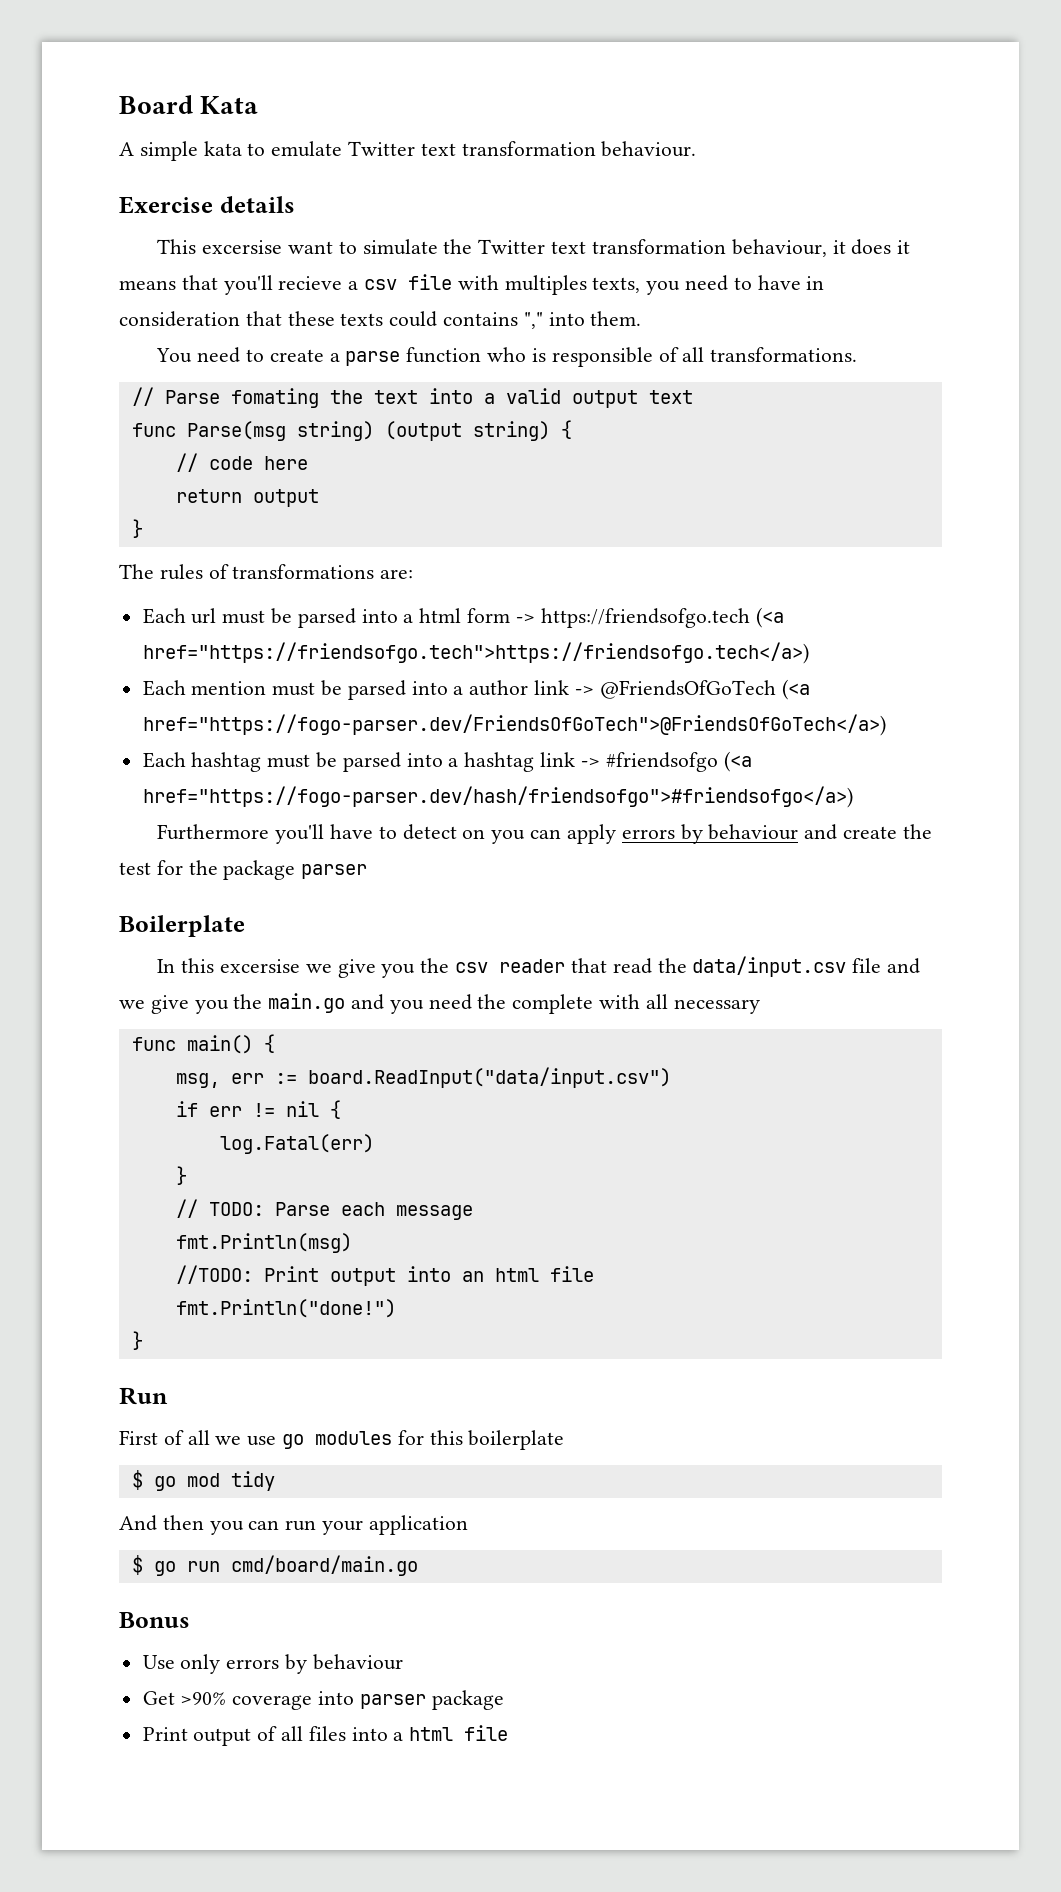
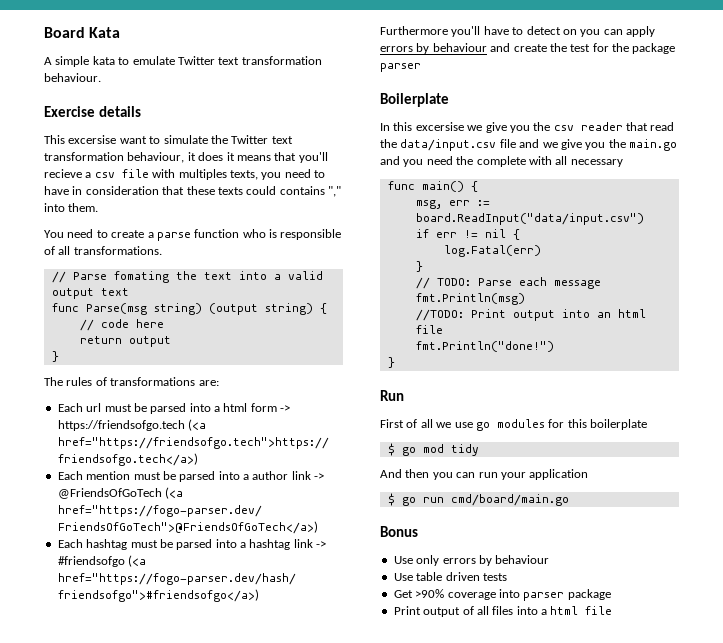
+ Use table driven tests

